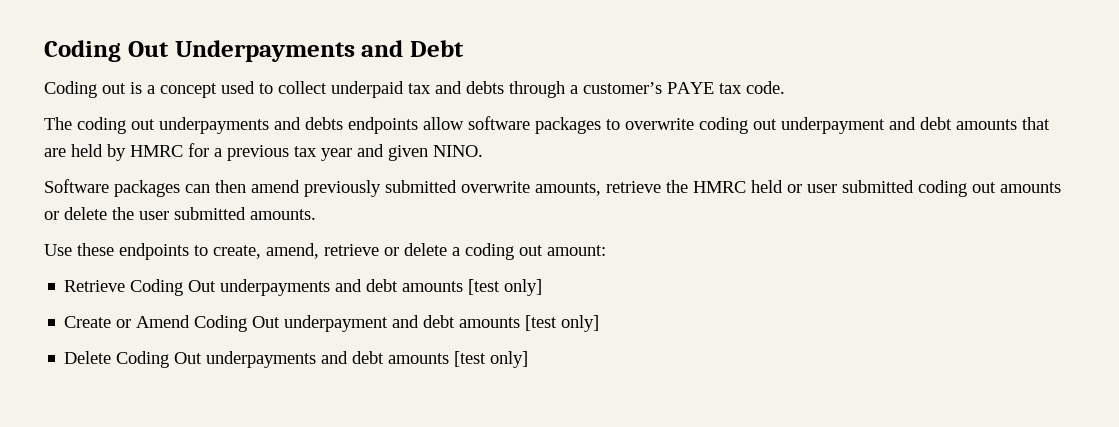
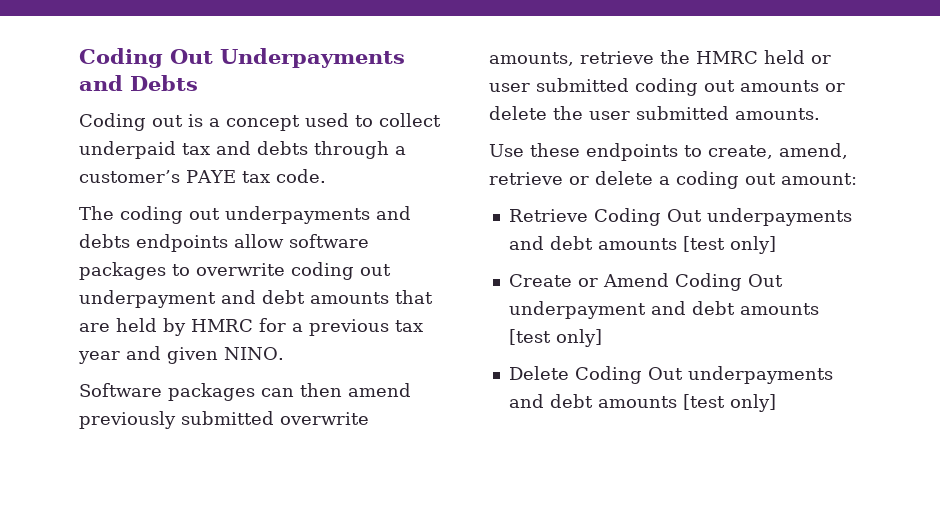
- Coding Out Underpayments and Debt
+ Coding Out Underpayments and Debts

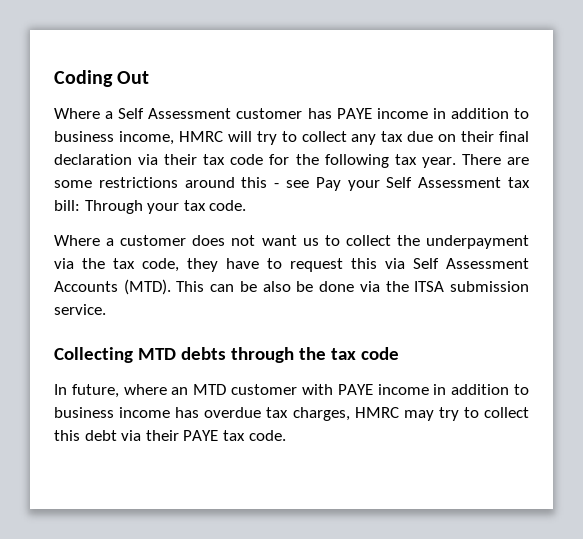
- Coding Out Underpayments and Debts
- Coding out is a concept used to collect underpaid tax and debts through a customer’s PAYE tax code.
- The coding out underpayments and debts endpoints allow software packages to overwrite coding out underpayment and debt amounts that are held by HMRC for a previous tax year and given NINO.
- Software packages can then amend previously submitted overwrite amounts, retrieve the HMRC held or user submitted coding out amounts or delete the user submitted amounts.
- Use these endpoints to create, amend, retrieve or delete a coding out amount:
- Retrieve Coding Out underpayments and debt amounts [test only]
- Create or Amend Coding Out underpayment and debt amounts [test only]
- Delete Coding Out underpayments and debt amounts [test only]
+ Coding Out
+ Where a Self Assessment customer has PAYE income in addition to business income, HMRC will try to collect any tax due on their final declaration via their tax code for the following tax year. There are some restrictions around this - see Pay your Self Assessment tax bill: Through your tax code.
+ Where a customer does not want us to collect the underpayment via the tax code, they have to request this via Self Assessment Accounts (MTD). This can be also be done via the ITSA submission service.
+ Collecting MTD debts through the tax code
+ In future, where an MTD customer with PAYE income in addition to business income has overdue tax charges, HMRC may try to collect this debt via their PAYE tax code.

